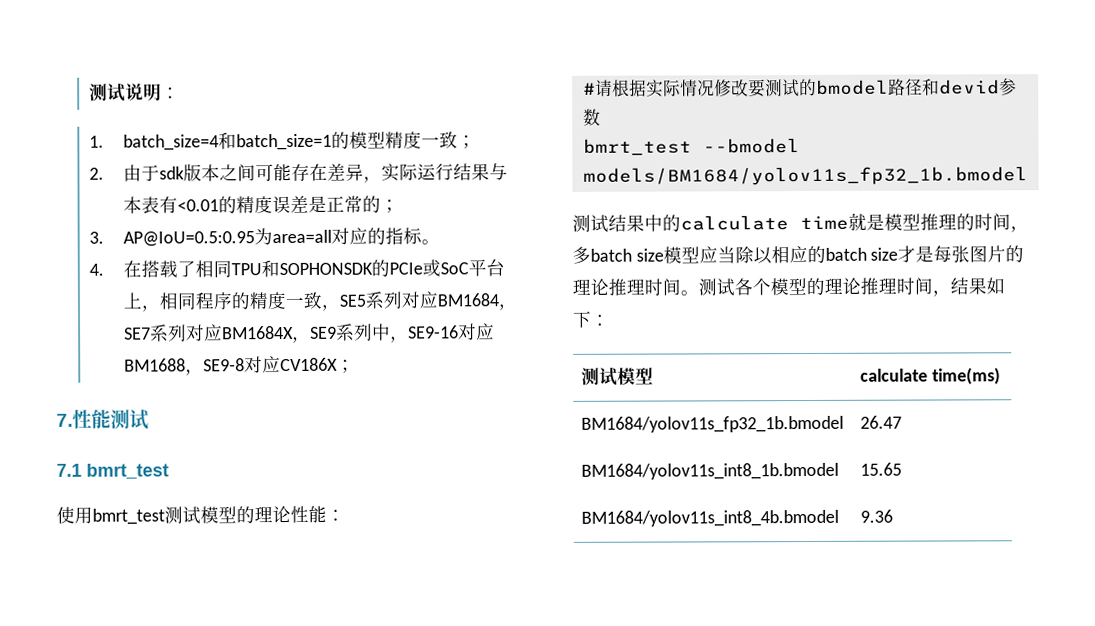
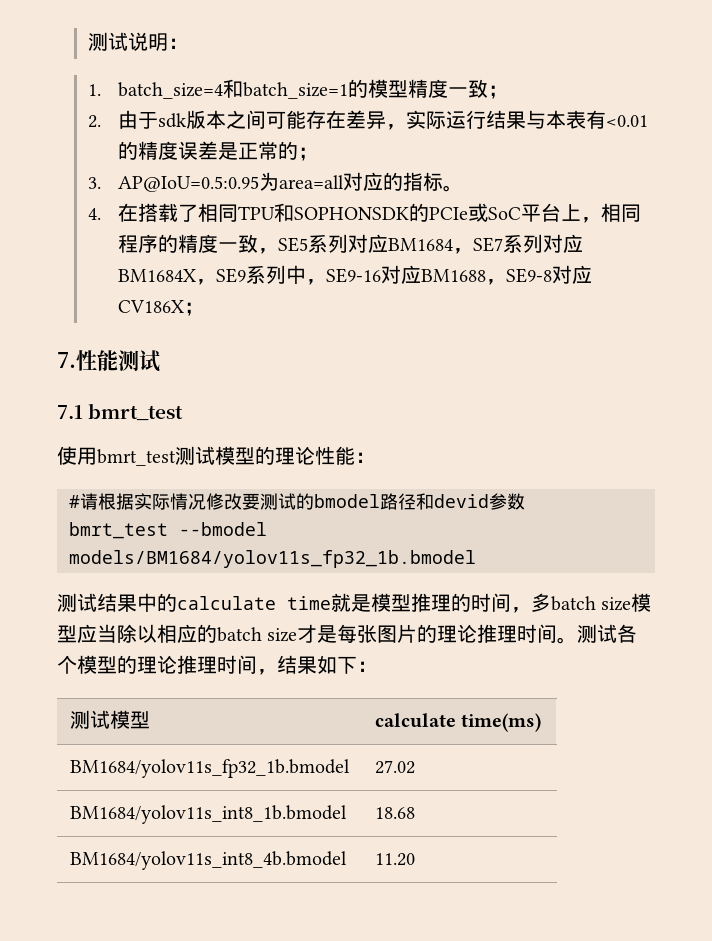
- BM1684/yolov11s_fp32_1b.bmodel | 26.47
+ BM1684/yolov11s_fp32_1b.bmodel | 27.02
- BM1684/yolov11s_int8_1b.bmodel | 15.65
+ BM1684/yolov11s_int8_1b.bmodel | 18.68
- BM1684/yolov11s_int8_4b.bmodel | 9.36
+ BM1684/yolov11s_int8_4b.bmodel | 11.20

